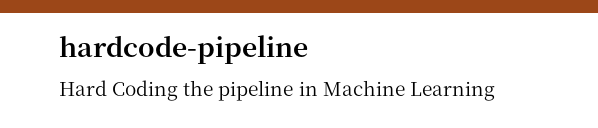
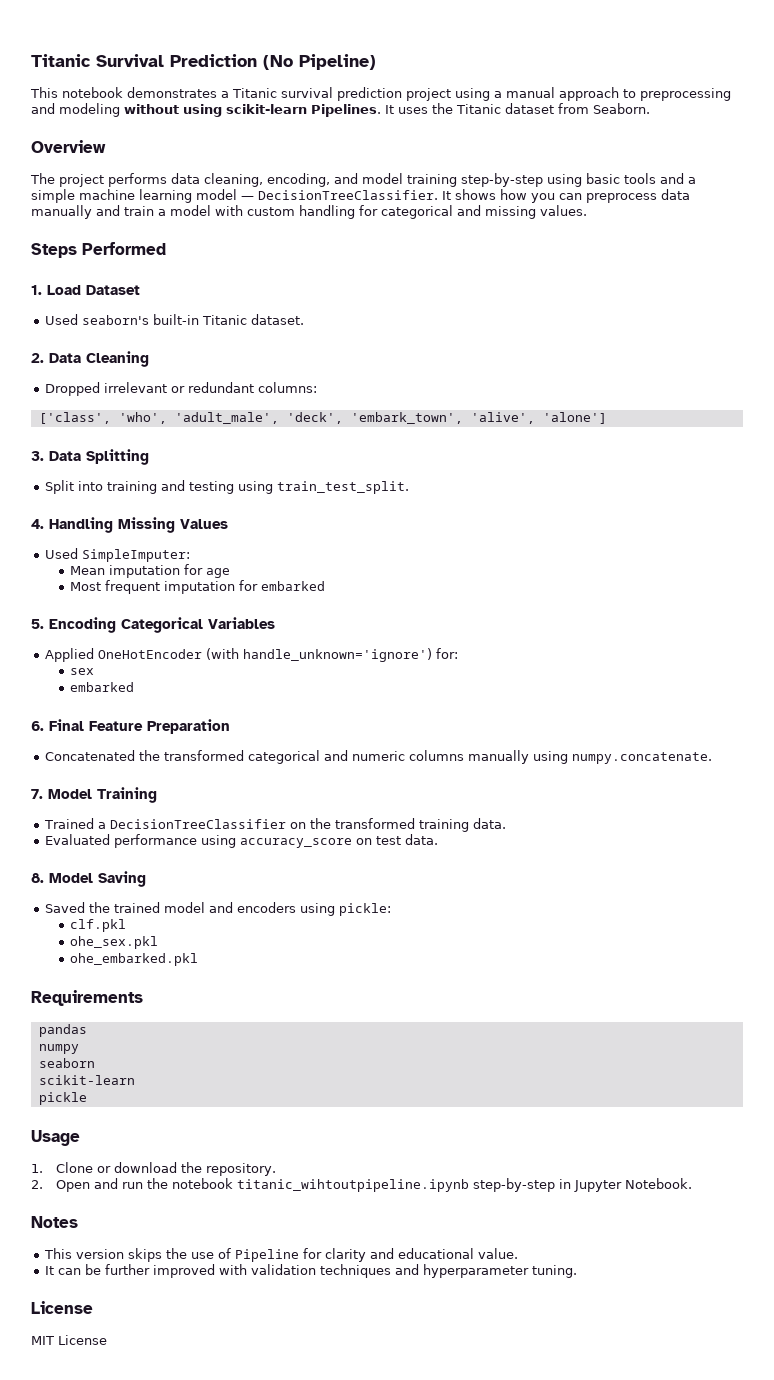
- hardcode-pipeline
- Hard Coding the pipeline in Machine Learning
+ Titanic Survival Prediction (No Pipeline)
+ This notebook demonstrates a Titanic survival prediction project using a manual approach to preprocessing and modeling without using scikit-learn Pipelines. It uses the Titanic dataset from Seaborn.
+ Overview
+ The project performs data cleaning, encoding, and model training step-by-step using basic tools and a simple machine learning model — DecisionTreeClassifier. It shows how you can preprocess data manually and train a model with custom handling for categorical and missing values.
+ Steps Performed
+ 1. Load Dataset
+ Used seaborn's built-in Titanic dataset.
+ 2. Data Cleaning
+ Dropped irrelevant or redundant columns:
+ ['class', 'who', 'adult_male', 'deck', 'embark_town', 'alive', 'alone']
+ 3. Data Splitting
+ Split into training and testing using train_test_split.
+ 4. Handling Missing Values
+ Used SimpleImputer:
+ Mean imputation for age
+ Most frequent imputation for embarked
+ 5. Encoding Categorical Variables
+ Applied OneHotEncoder (with handle_unknown='ignore') for:
+ sex
+ embarked
+ 6. Final Feature Preparation
+ Concatenated the transformed categorical and numeric columns manually using numpy.concatenate.
+ 7. Model Training
+ Trained a DecisionTreeClassifier on the transformed training data.
+ Evaluated performance using accuracy_score on test data.
+ 8. Model Saving
+ Saved the trained model and encoders using pickle:
+ clf.pkl
+ ohe_sex.pkl
+ ohe_embarked.pkl
+ Requirements
+ pandas
+ numpy
+ seaborn
+ scikit-learn
+ pickle
+ Usage
+ 1. Clone or download the repository.
+ 2. Open and run the notebook titanic_wihtoutpipeline.ipynb step-by-step in Jupyter Notebook.
+ Notes
+ This version skips the use of Pipeline for clarity and educational value.
+ It can be further improved with validation techniques and hyperparameter tuning.
+ License
+ MIT License

